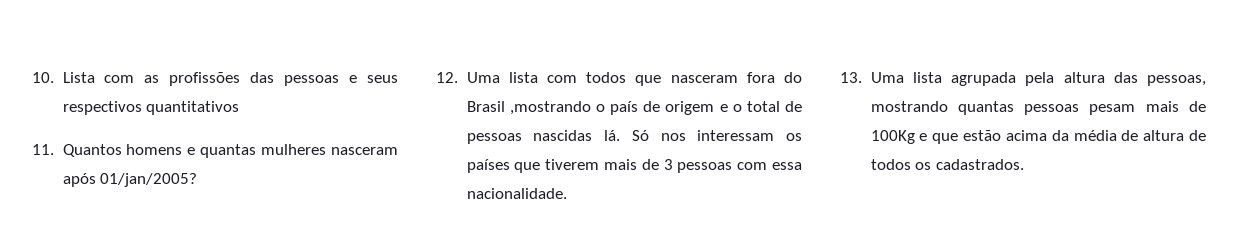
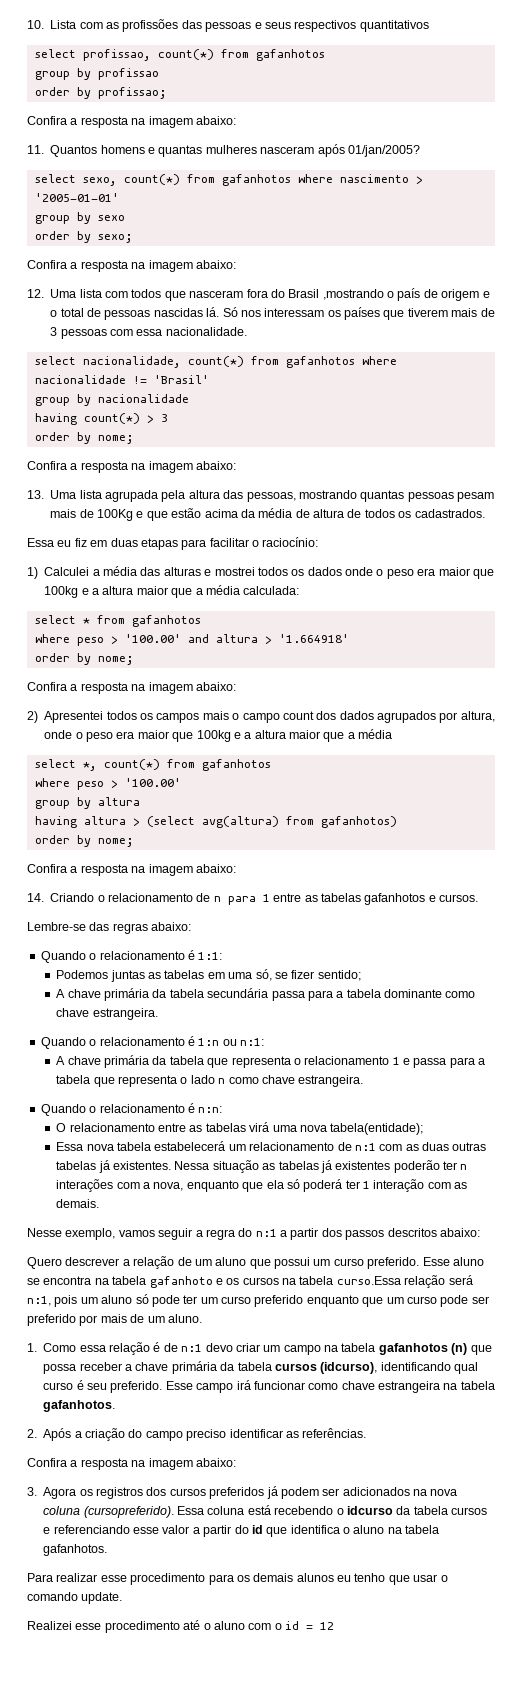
+ select profissao, count(*) from gafanhotos
+ group by profissao
+ order by profissao;
+ Confira a resposta na imagem abaixo:
+ select sexo, count(*) from gafanhotos where nascimento > '2005-01-01'
+ group by sexo
+ order by sexo;
+ Confira a resposta na imagem abaixo:
+ select nacionalidade, count(*) from gafanhotos where nacionalidade != 'Brasil'
+ group by nacionalidade
+ having count(*) > 3
+ order by nome;
+ Confira a resposta na imagem abaixo:
+ Essa eu fiz em duas etapas para facilitar o raciocínio:
+ 1) Calculei a média das alturas e mostrei todos os dados onde o peso era maior que 100kg e a altura maior que a média calculada:
+ select * from gafanhotos
+ where peso > '100.00' and altura > '1.664918'
+ order by nome;
+ Confira a resposta na imagem abaixo:
+ 2) Apresentei todos os campos mais o campo count dos dados agrupados por altura, onde o peso era maior que 100kg e a altura maior que a média
+ select *, count(*) from gafanhotos
+ where peso > '100.00'
+ group by altura
+ having altura > (select avg(altura) from gafanhotos)
+ order by nome;
+ Confira a resposta na imagem abaixo:
+ 14. Criando o relacionamento de n para 1 entre as tabelas gafanhotos e cursos.
+ Lembre-se das regras abaixo:
+ Quando o relacionamento é 1:1:
+ Podemos juntas as tabelas em uma só, se fizer sentido;
+ A chave primária da tabela secundária passa para a tabela dominante como chave estrangeira.
+ Quando o relacionamento é 1:n ou n:1:
+ A chave primária da tabela que representa o relacionamento 1 e passa para a tabela que representa o lado n como chave estrangeira.
+ Quando o relacionamento é n:n:
+ O relacionamento entre as tabelas virá uma nova tabela(entidade);
+ Essa nova tabela estabelecerá um relacionamento de n:1 com as duas outras tabelas já existentes. Nessa situação as tabelas já existentes poderão ter n interações com a nova, enquanto que ela só poderá ter 1 interação com as demais.
+ Nesse exemplo, vamos seguir a regra do n:1 a partir dos passos descritos abaixo:
+ Quero descrever a relação de um aluno que possui um curso preferido. Esse aluno se encontra na tabela gafanhoto e os cursos na tabela curso.Essa relação será n:1, pois um aluno só pode ter um curso preferido enquanto que um curso pode ser preferido por mais de um aluno.
+ 1. Como essa relação é de n:1 devo criar um campo na tabela gafanhotos (n) que possa receber a chave primária da tabela cursos (idcurso), identificando qual curso é seu preferido. Esse campo irá funcionar como chave estrangeira na tabela gafanhotos.
+ 2. Após a criação do campo preciso identificar as referências.
+ Confira a resposta na imagem abaixo:
+ 3. Agora os registros dos cursos preferidos já podem ser adicionados na nova coluna (cursopreferido). Essa coluna está recebendo o idcurso da tabela cursos e referenciando esse valor a partir do id que identifica o aluno na tabela gafanhotos.
+ Para realizar esse procedimento para os demais alunos eu tenho que usar o comando update.
+ Realizei esse procedimento até o aluno com o id = 12

